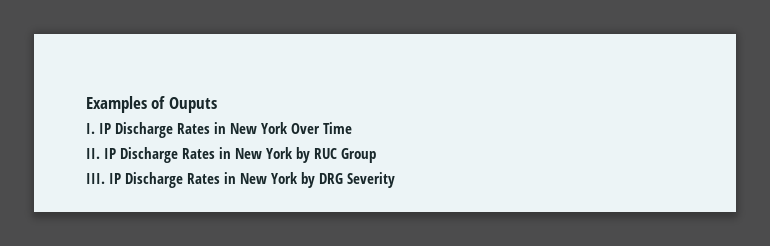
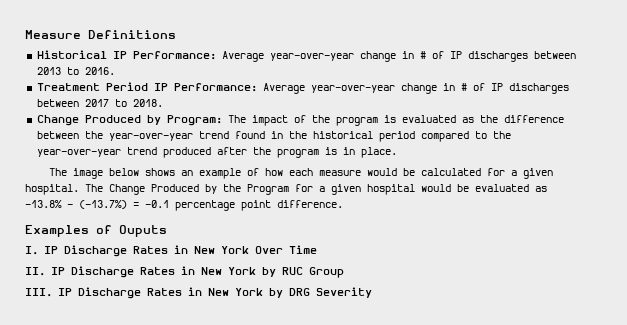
+ Measure Definitions
+ Historical IP Performance: Average year-over-year change in # of IP discharges between 2013 to 2016.
+ Treatment Period IP Performance: Average year-over-year change in # of IP discharges between 2017 to 2018.
+ Change Produced by Program: The impact of the program is evaluated as the difference between the year-over-year trend found in the historical period compared to the year-over-year trend produced after the program is in place.
+ The image below shows an example of how each measure would be calculated for a given hospital. The Change Produced by the Program for a given hospital would be evaluated as -13.8% - (-13.7%) = -0.1 percentage point difference.

